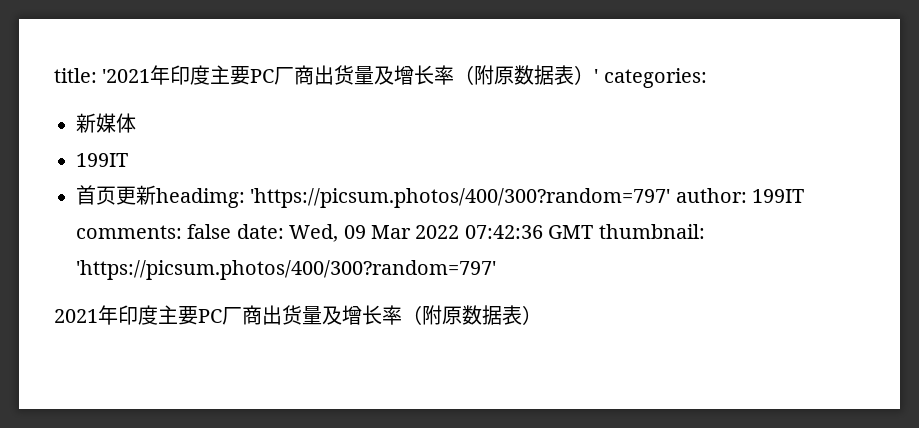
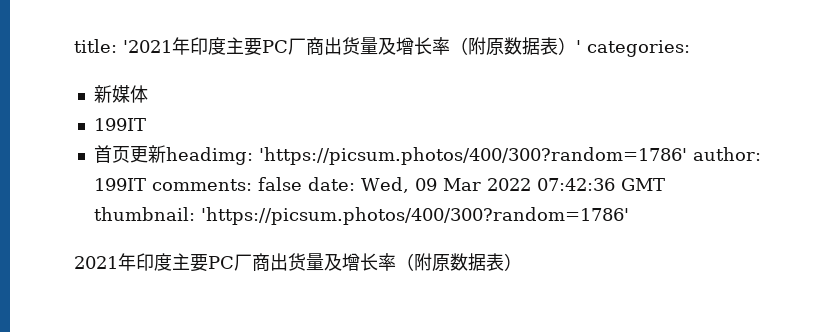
- 首页更新headimg: 'https://picsum.photos/400/300?random=797' author: 199IT comments: false date: Wed, 09 Mar 2022 07:42:36 GMT thumbnail: 'https://picsum.photos/400/300?random=797'
+ 首页更新headimg: 'https://picsum.photos/400/300?random=1786' author: 199IT comments: false date: Wed, 09 Mar 2022 07:42:36 GMT thumbnail: 'https://picsum.photos/400/300?random=1786'

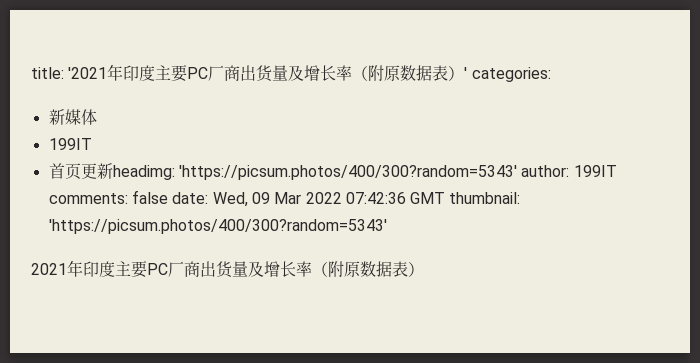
- 首页更新headimg: 'https://picsum.photos/400/300?random=1786' author: 199IT comments: false date: Wed, 09 Mar 2022 07:42:36 GMT thumbnail: 'https://picsum.photos/400/300?random=1786'
+ 首页更新headimg: 'https://picsum.photos/400/300?random=5343' author: 199IT comments: false date: Wed, 09 Mar 2022 07:42:36 GMT thumbnail: 'https://picsum.photos/400/300?random=5343'

